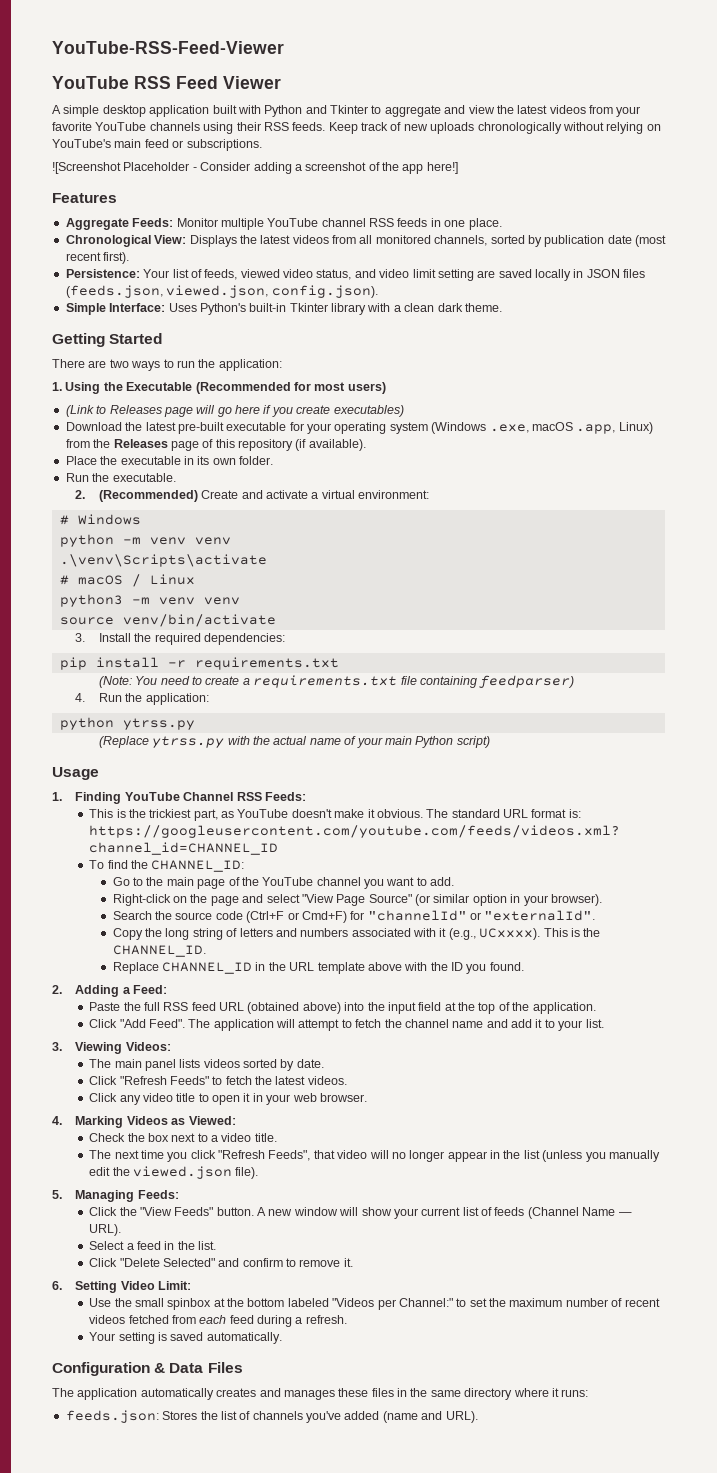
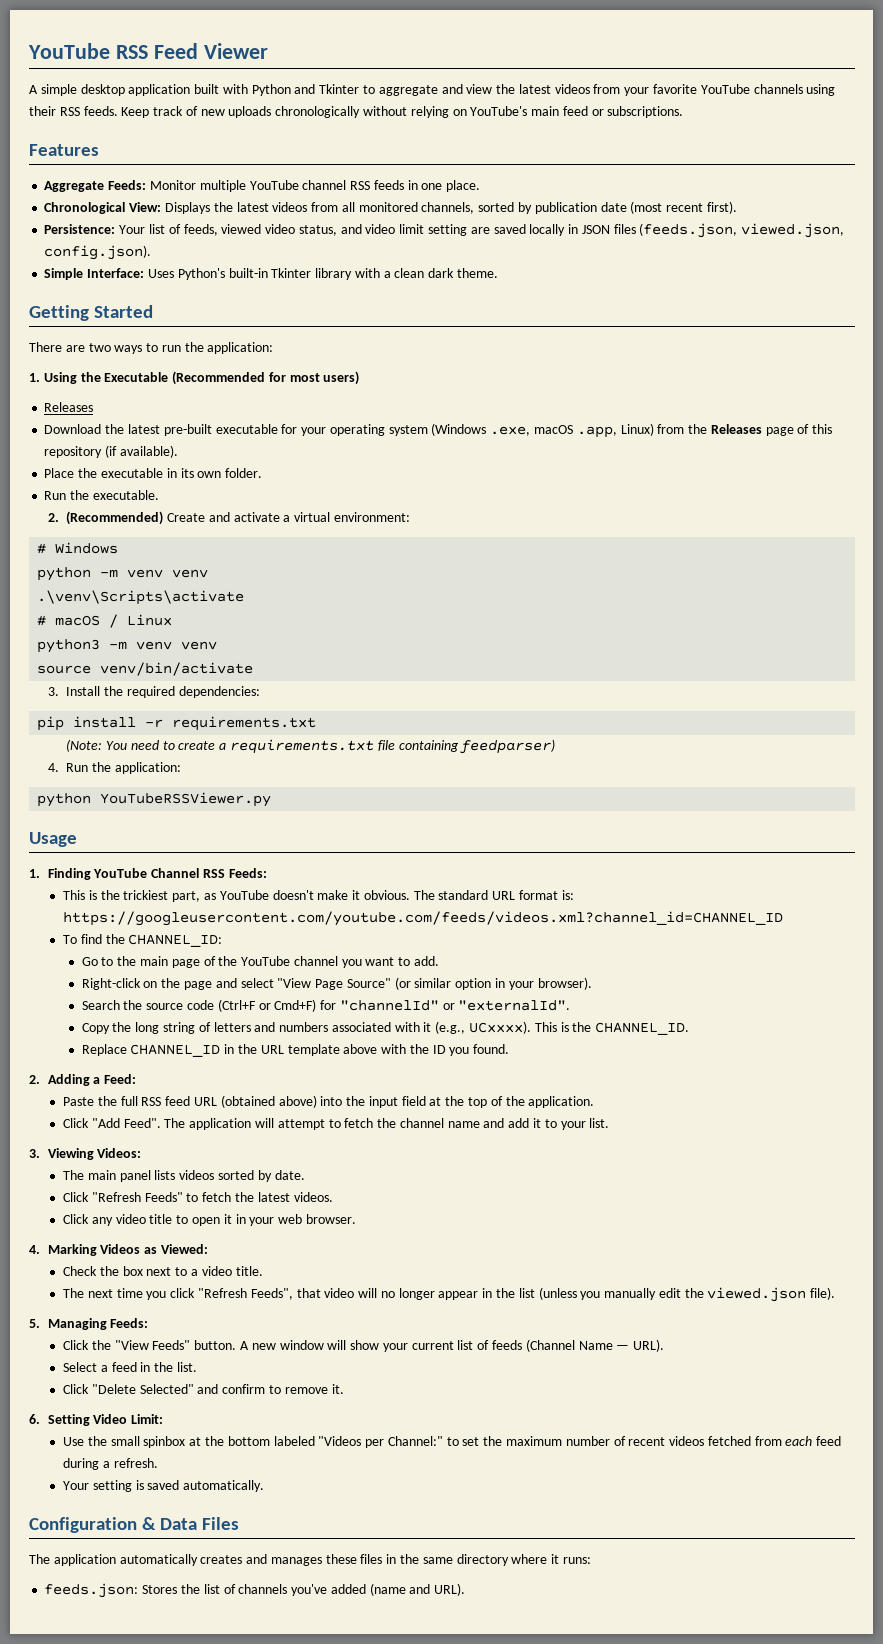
- YouTube-RSS-Feed-Viewer
- ![Screenshot Placeholder - Consider adding a screenshot of the app here!]
  1. Using the Executable (Recommended for most users)
- (Link to Releases page will go here if you create executables)
+ Releases
- python ytrss.py
- (Replace ytrss.py with the actual name of your main Python script)
+ python YouTubeRSSViewer.py

